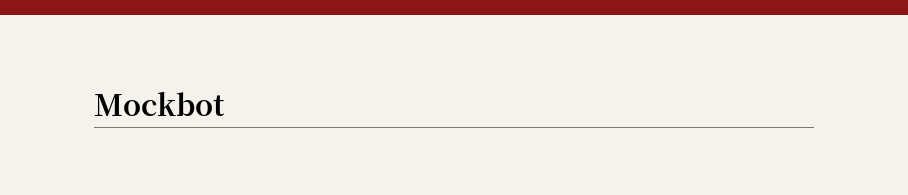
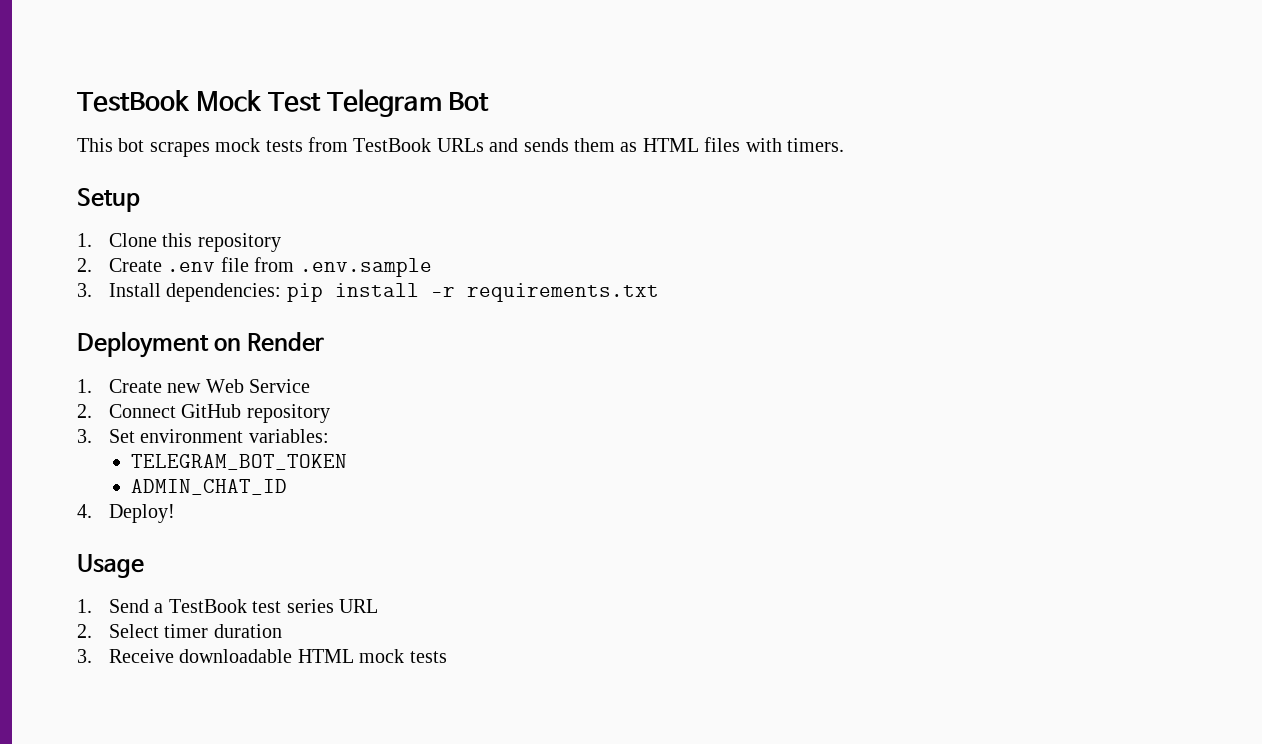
- Mockbot
+ TestBook Mock Test Telegram Bot
+ This bot scrapes mock tests from TestBook URLs and sends them as HTML files with timers.
+ Setup
+ 1. Clone this repository
+ 2. Create .env file from .env.sample
+ 3. Install dependencies: pip install -r requirements.txt
+ Deployment on Render
+ 1. Create new Web Service
+ 2. Connect GitHub repository
+ 3. Set environment variables:
+ TELEGRAM_BOT_TOKEN
+ ADMIN_CHAT_ID
+ 4. Deploy!
+ Usage
+ 1. Send a TestBook test series URL
+ 2. Select timer duration
+ 3. Receive downloadable HTML mock tests

